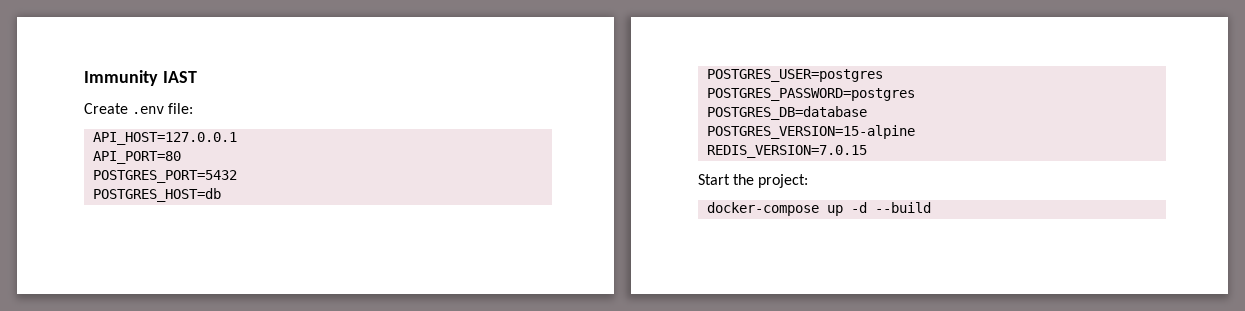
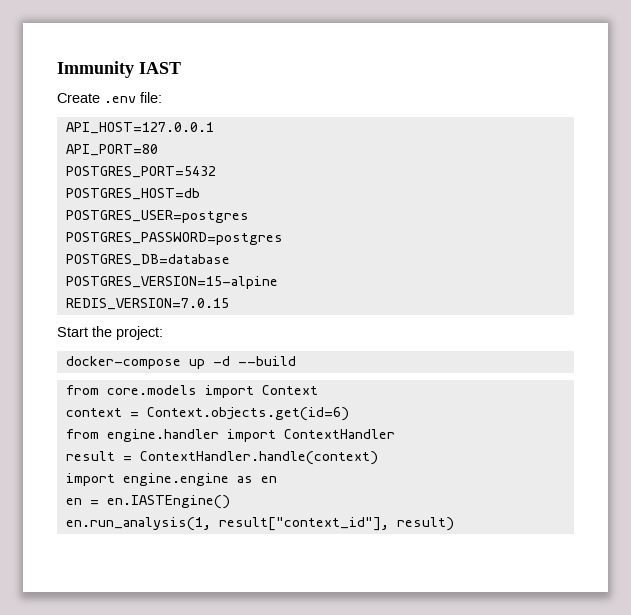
+ from core.models import Context
+ context = Context.objects.get(id=6)
+ from engine.handler import ContextHandler
+ result = ContextHandler.handle(context)
+ import engine.engine as en
+ en = en.IASTEngine()
+ en.run_analysis(1, result["context_id"], result)

